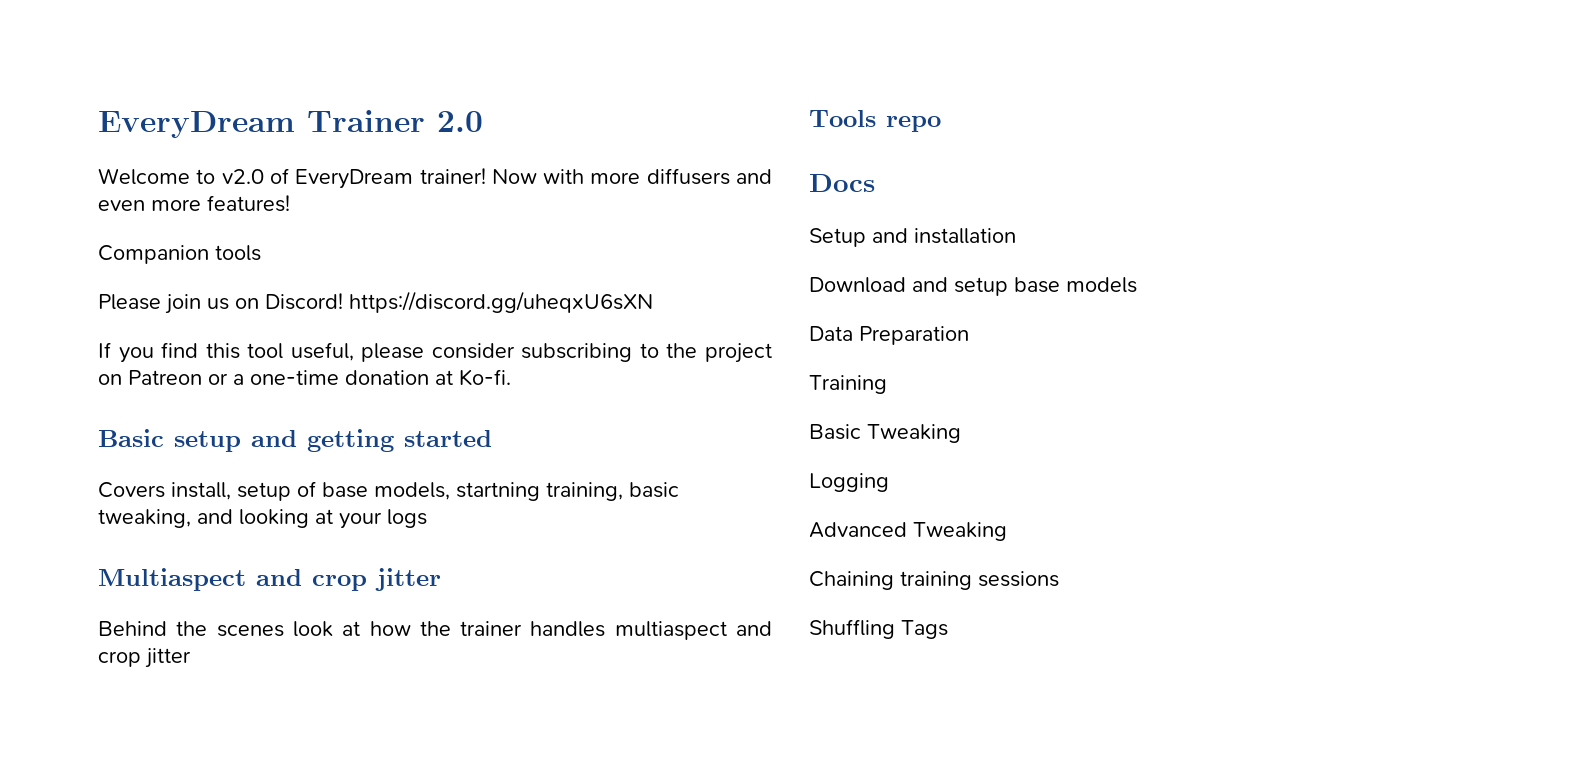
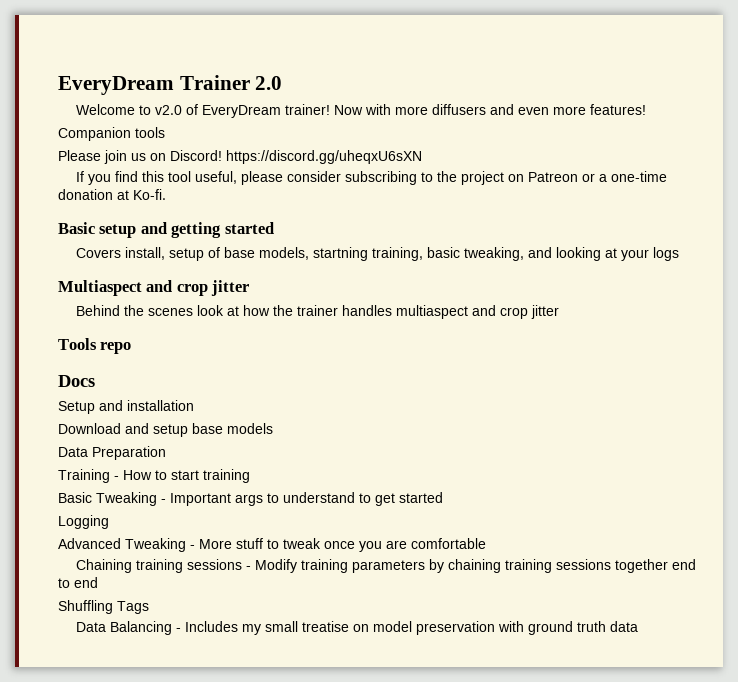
- Training
- Basic Tweaking
+ Training - How to start training
+ Basic Tweaking - Important args to understand to get started
  Logging
- Advanced Tweaking
- Chaining training sessions
+ Advanced Tweaking - More stuff to tweak once you are comfortable
+ Chaining training sessions - Modify training parameters by chaining training sessions together end to end
  Shuffling Tags
+ Data Balancing - Includes my small treatise on model preservation with ground truth data

